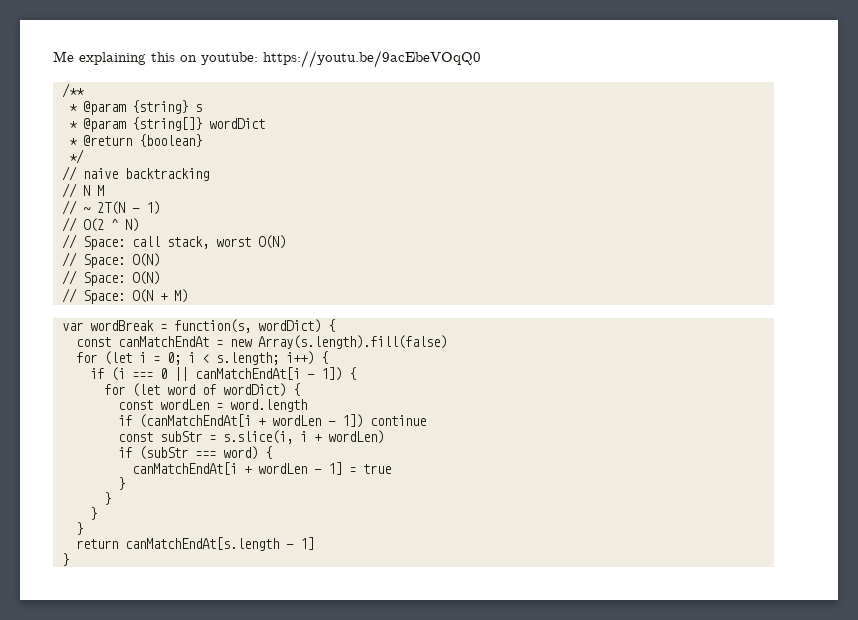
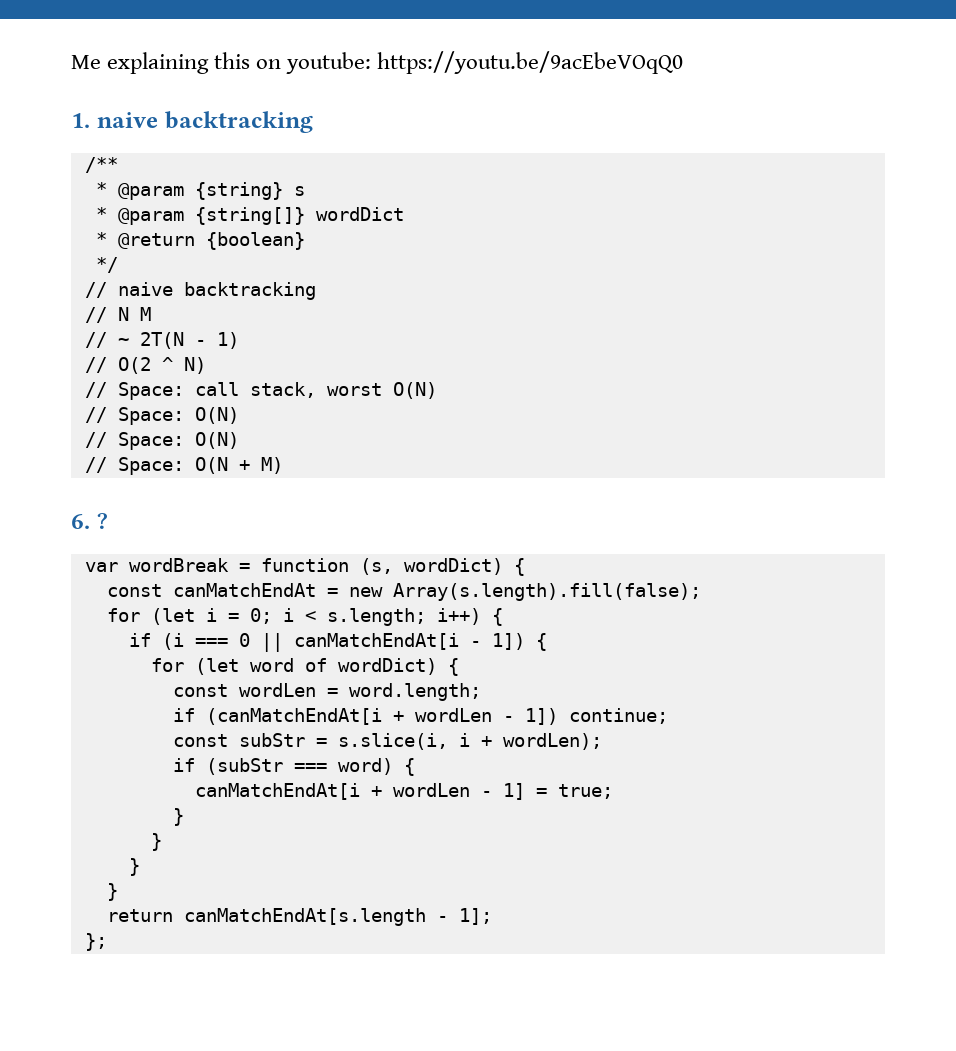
+ 1. naive backtracking
+ 6. ?
- var wordBreak = function(s, wordDict) {
+ var wordBreak = function (s, wordDict) {
- const canMatchEndAt = new Array(s.length).fill(false)
+ const canMatchEndAt = new Array(s.length).fill(false);
- const wordLen = word.length
+ const wordLen = word.length;
- if (canMatchEndAt[i + wordLen - 1]) continue
+ if (canMatchEndAt[i + wordLen - 1]) continue;
- const subStr = s.slice(i, i + wordLen)
+ const subStr = s.slice(i, i + wordLen);
- canMatchEndAt[i + wordLen - 1] = true
+ canMatchEndAt[i + wordLen - 1] = true;
- return canMatchEndAt[s.length - 1]
- }
+ return canMatchEndAt[s.length - 1];
+ };

